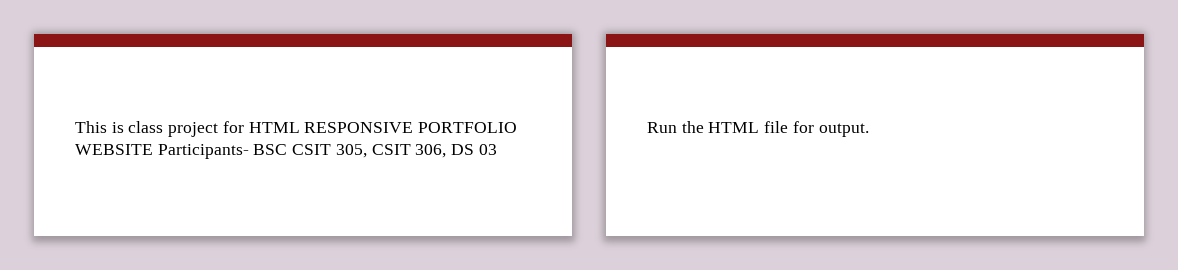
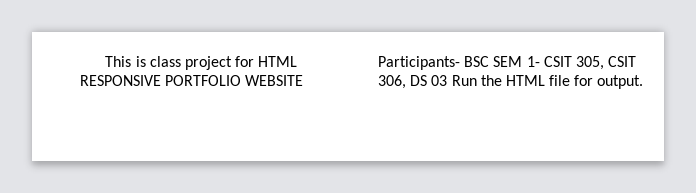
- This is class project for HTML RESPONSIVE PORTFOLIO WEBSITE Participants- BSC CSIT 305, CSIT 306, DS 03 Run the HTML file for output.
+ This is class project for HTML RESPONSIVE PORTFOLIO WEBSITE Participants- BSC SEM 1- CSIT 305, CSIT 306, DS 03 Run the HTML file for output.

